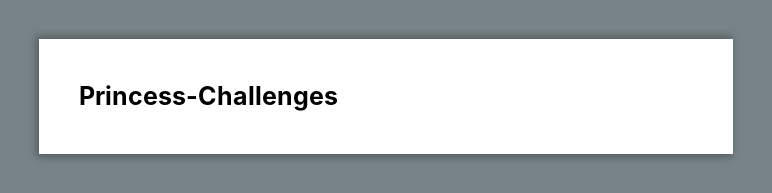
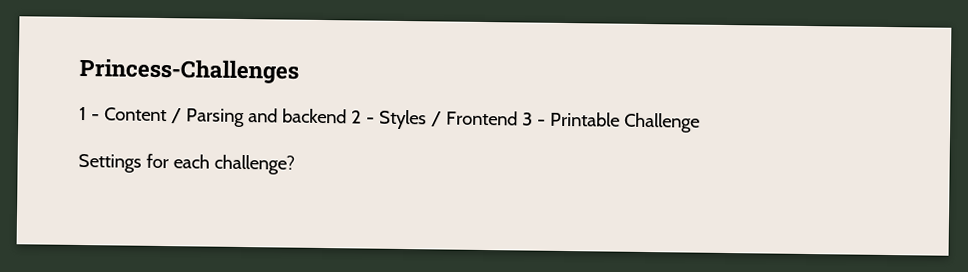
+ 1 - Content / Parsing and backend 2 - Styles / Frontend 3 - Printable Challenge
+ Settings for each challenge?

